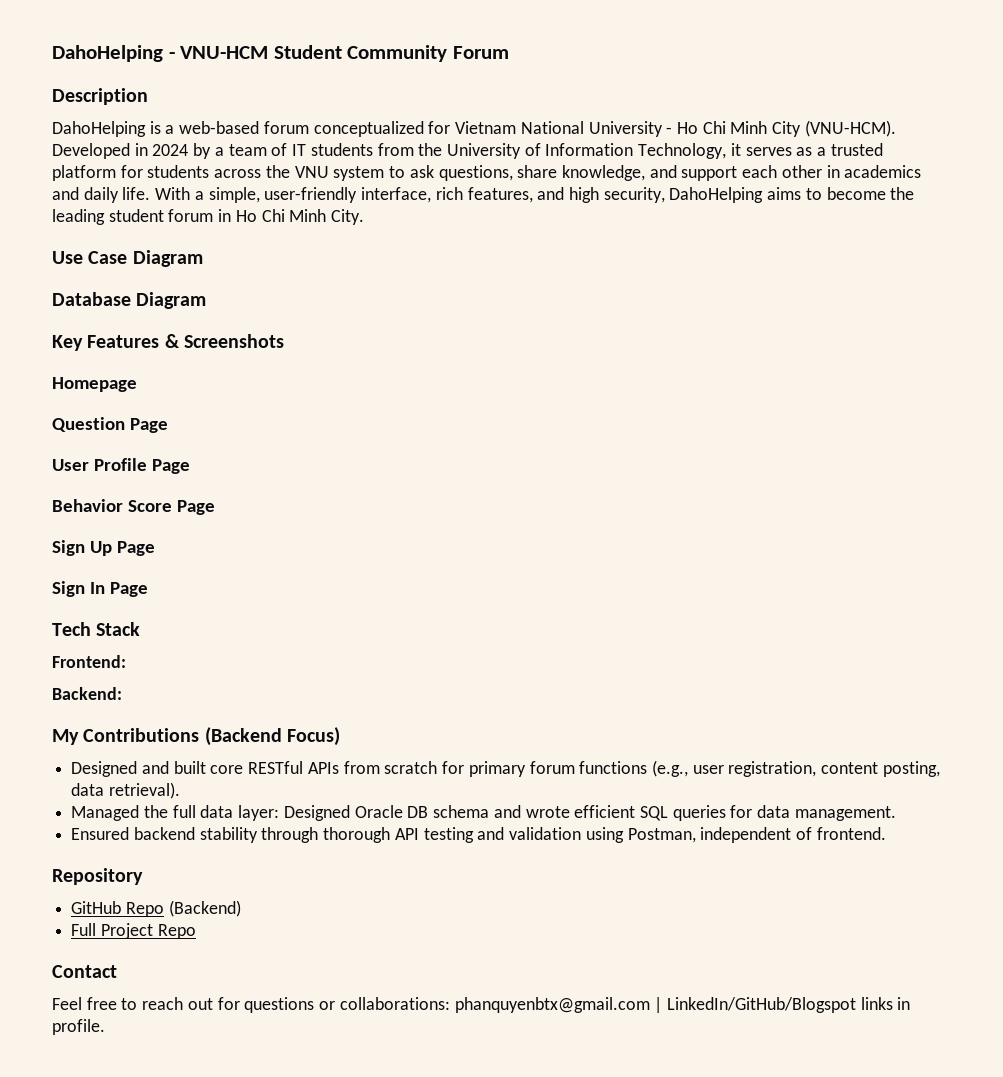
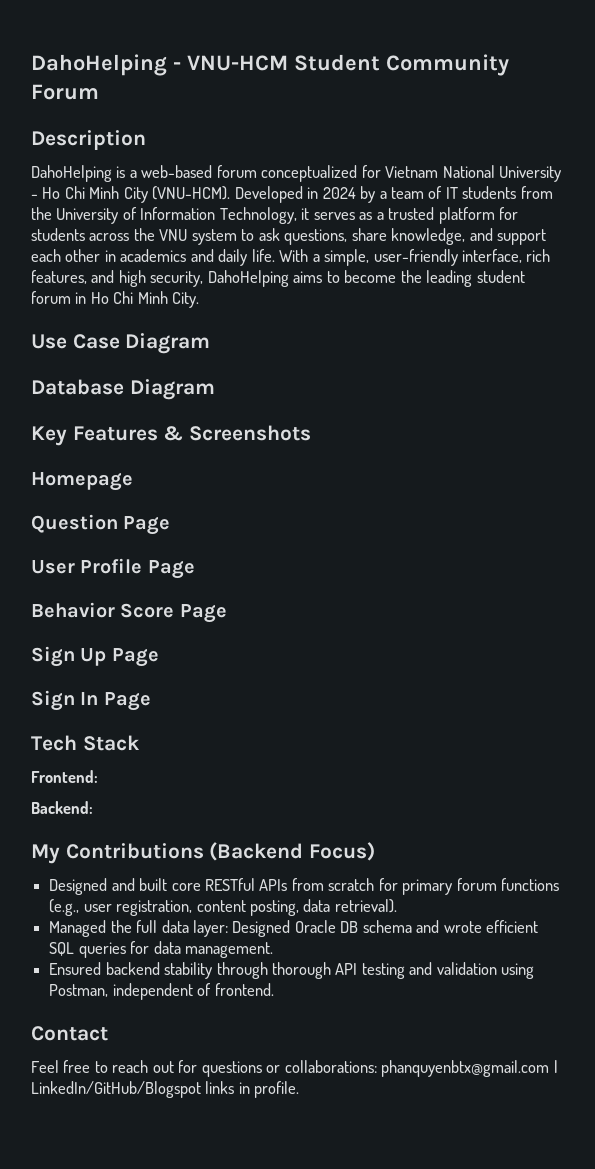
- Repository
- GitHub Repo (Backend)
- Full Project Repo

